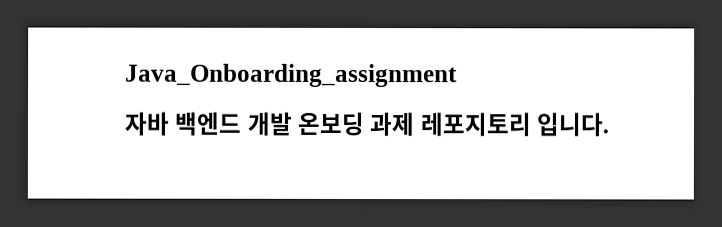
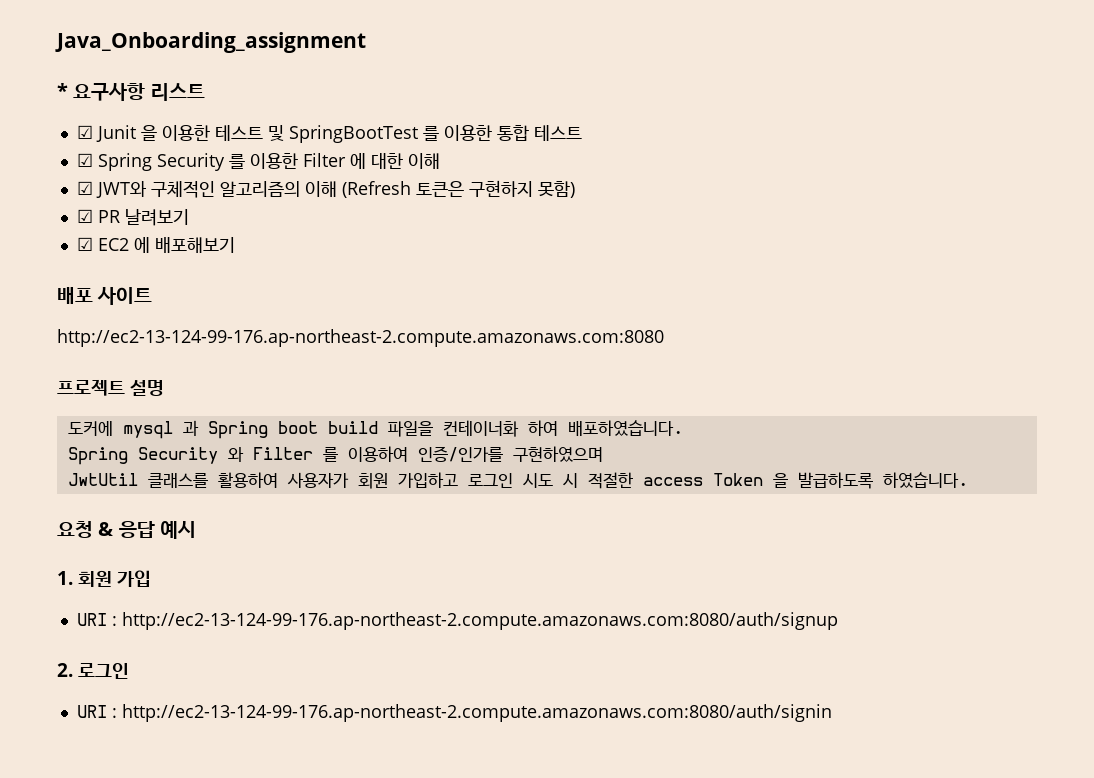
- 자바 백엔드 개발 온보딩 과제 레포지토리 입니다.
+ * 요구사항 리스트
+ ☑ Junit 을 이용한 테스트 및 SpringBootTest 를 이용한 통합 테스트
+ ☑ Spring Security 를 이용한 Filter 에 대한 이해
+ ☑ JWT와 구체적인 알고리즘의 이해 (Refresh 토큰은 구현하지 못함)
+ ☑ PR 날려보기
+ ☑ EC2 에 배포해보기
+ 배포 사이트
+ http://ec2-13-124-99-176.ap-northeast-2.compute.amazonaws.com:8080
+ 프로젝트 설명
+ 도커에 mysql 과 Spring boot build 파일을 컨테이너화 하여 배포하였습니다.
+ Spring Security 와 Filter 를 이용하여 인증/인가를 구현하였으며
+ JwtUtil 클래스를 활용하여 사용자가 회원 가입하고 로그인 시도 시 적절한 access Token 을 발급하도록 하였습니다.
+ 요청 & 응답 예시
+ 1. 회원 가입
+ URI : http://ec2-13-124-99-176.ap-northeast-2.compute.amazonaws.com:8080/auth/signup
+ 2. 로그인
+ URI : http://ec2-13-124-99-176.ap-northeast-2.compute.amazonaws.com:8080/auth/signin

